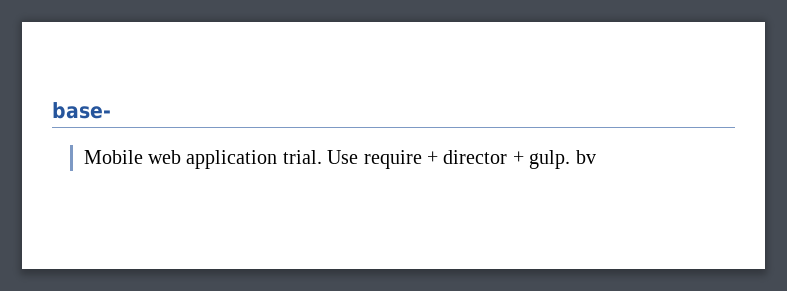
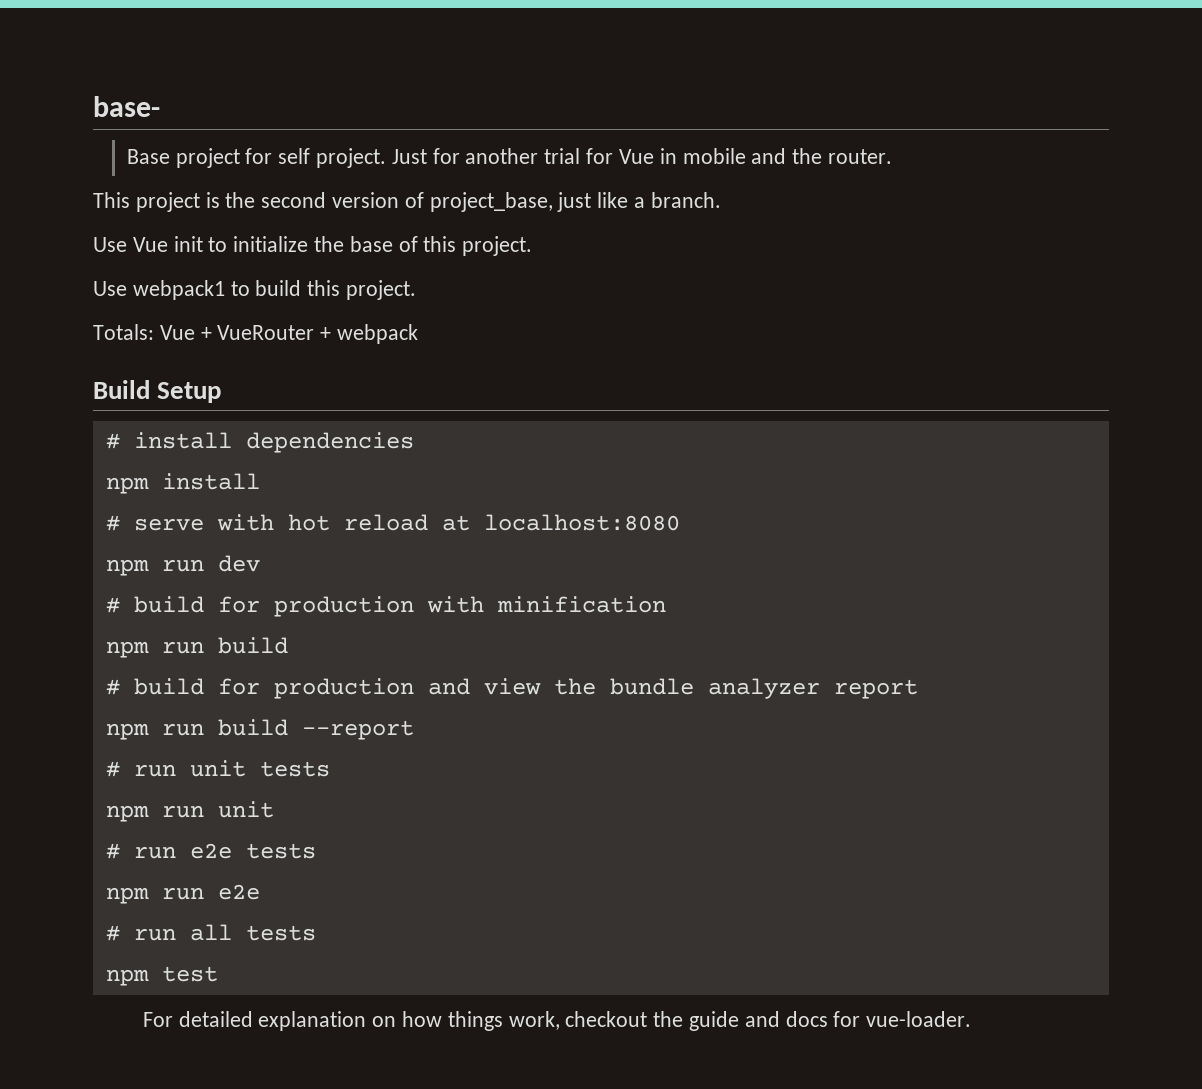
- Mobile web application trial. Use require + director + gulp. bv
+ Base project for self project. Just for another trial for Vue in mobile and the router.
+ This project is the second version of project_base, just like a branch.
+ Use Vue init to initialize the base of this project.
+ Use webpack1 to build this project.
+ Totals: Vue + VueRouter + webpack
+ Build Setup
+ # install dependencies
+ npm install
+ # serve with hot reload at localhost:8080
+ npm run dev
+ # build for production with minification
+ npm run build
+ # build for production and view the bundle analyzer report
+ npm run build --report
+ # run unit tests
+ npm run unit
+ # run e2e tests
+ npm run e2e
+ # run all tests
+ npm test
+ For detailed explanation on how things work, checkout the guide and docs for vue-loader.

